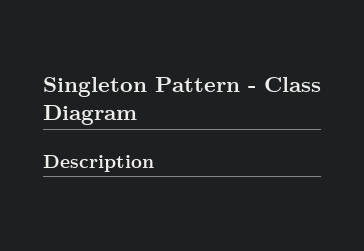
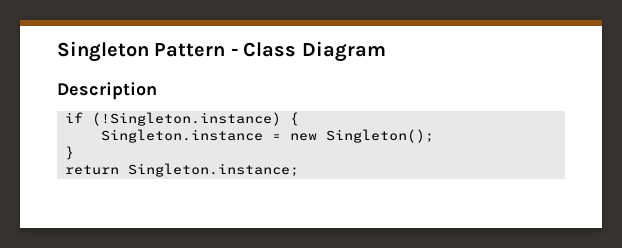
+ if (!Singleton.instance) {
+ Singleton.instance = new Singleton();
+ }
+ return Singleton.instance;

